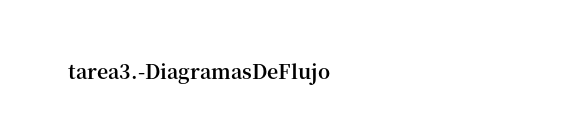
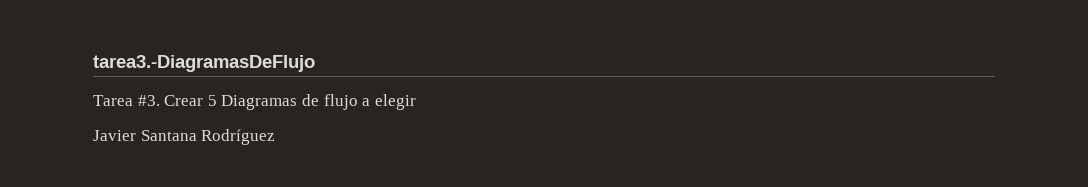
+ Tarea #3. Crear 5 Diagramas de flujo a elegir
+ Javier Santana Rodríguez

